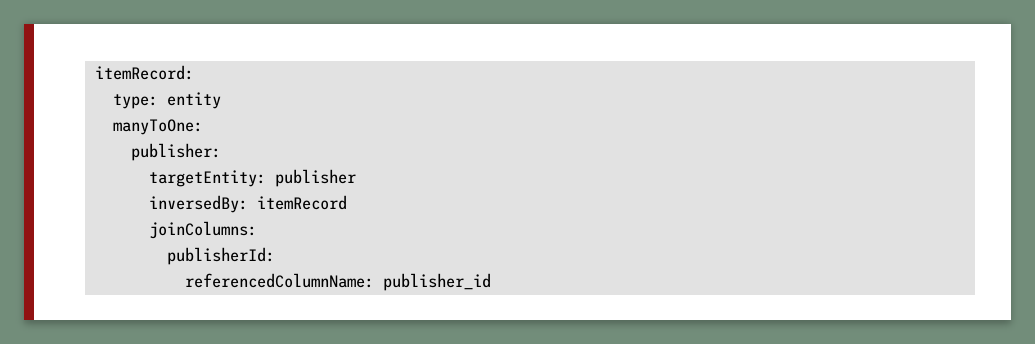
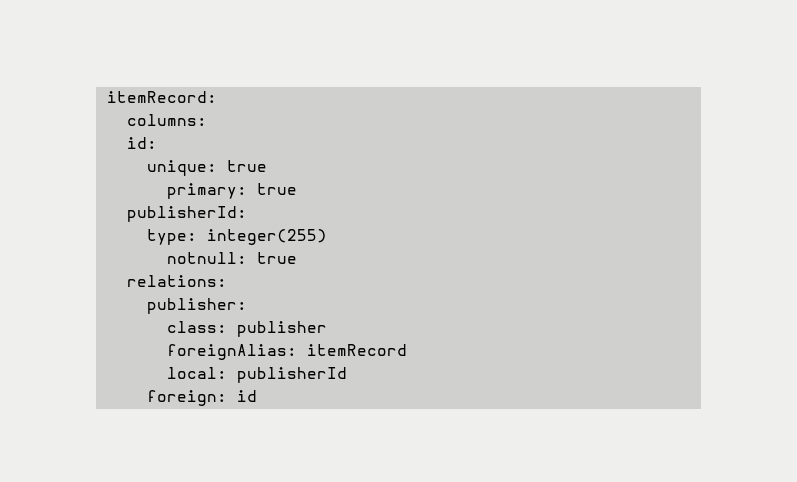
- type: entity
- manyToOne:
+ columns:
+ id:
+ unique: true
+ primary: true
+ publisherId:
+ type: integer(255)
+ notnull: true
+ relations:
- targetEntity: publisher
+ class: publisher
- inversedBy: itemRecord
+ foreignAlias: itemRecord
- joinColumns:
- publisherId:
- referencedColumnName: publisher_id
+ local: publisherId
+ foreign: id

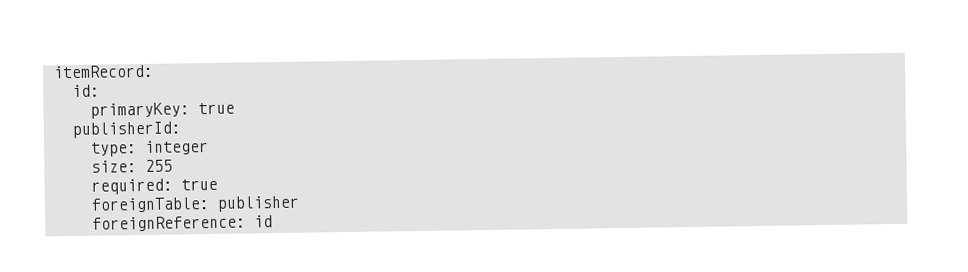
- columns:
- unique: true
- primary: true
+ primaryKey: true
- type: integer(255)
- notnull: true
- relations:
- publisher:
- class: publisher
- foreignAlias: itemRecord
- local: publisherId
- foreign: id
+ type: integer
+ size: 255
+ required: true
+ foreignTable: publisher
+ foreignReference: id

